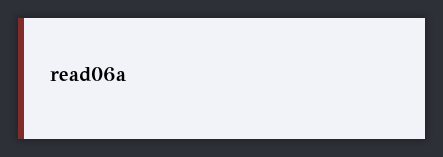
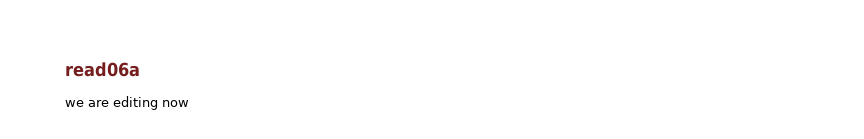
+ we are editing now

